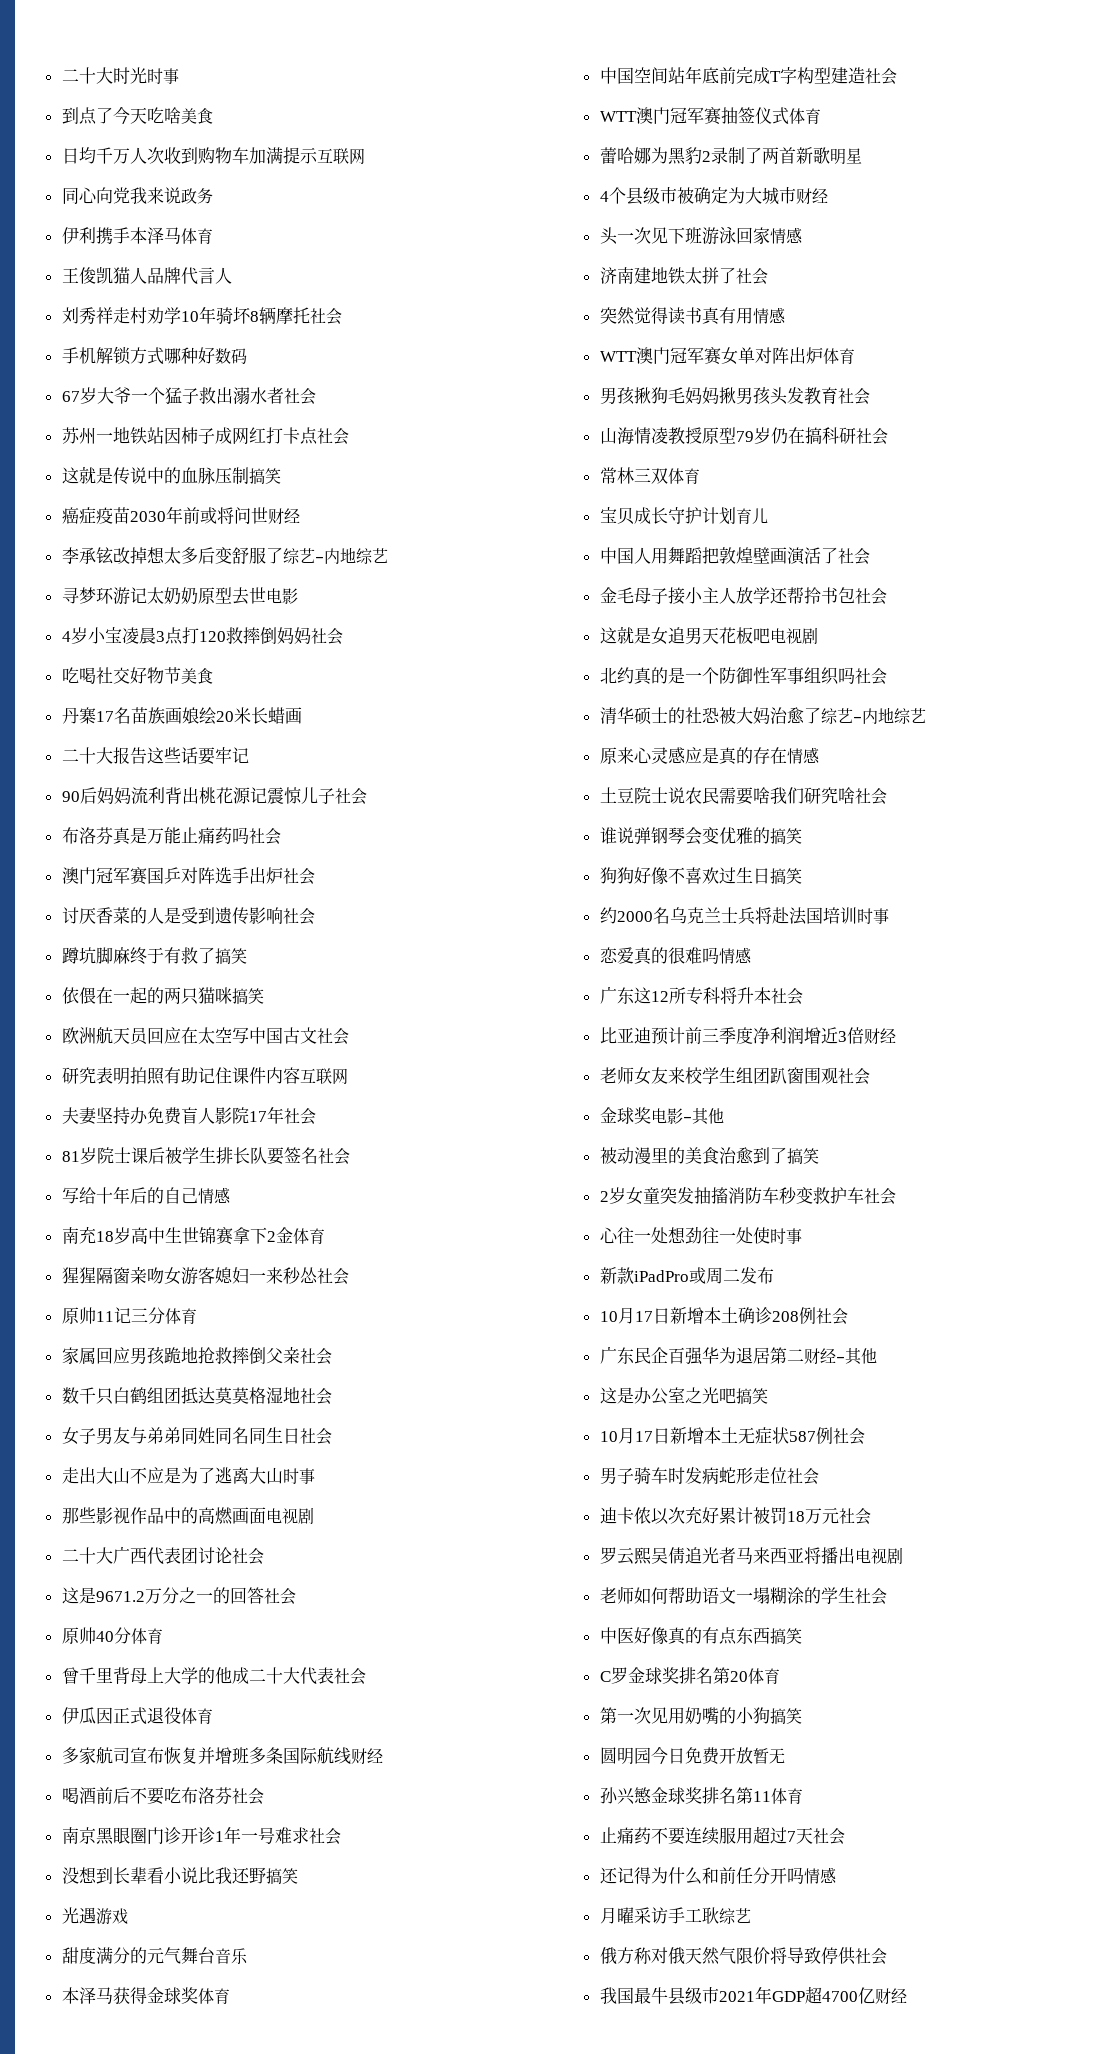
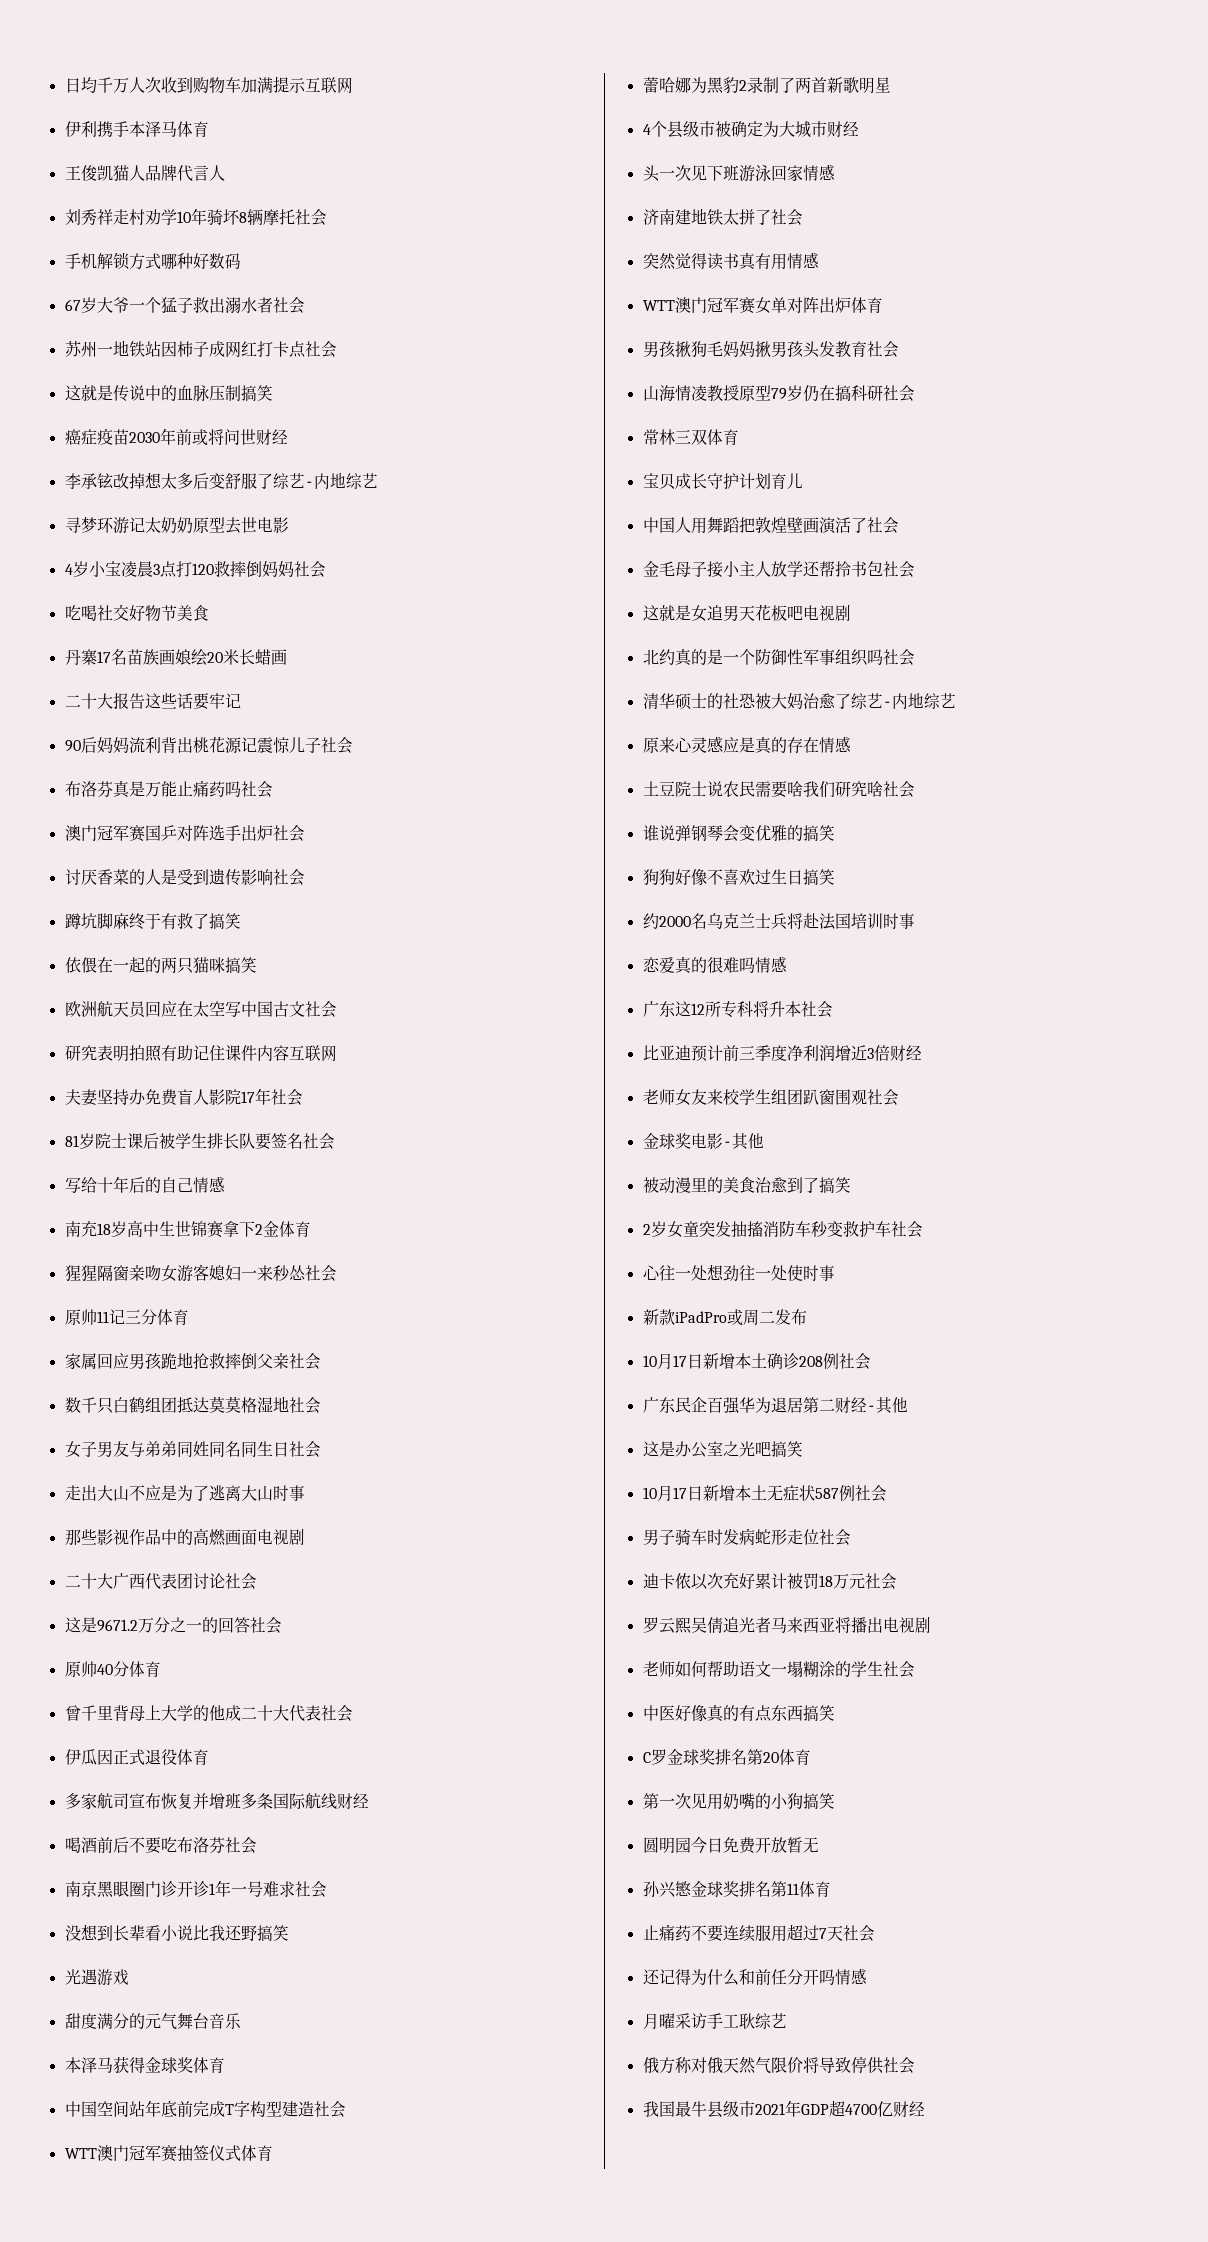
- 二十大时光时事
- 到点了今天吃啥美食
- 同心向党我来说政务

